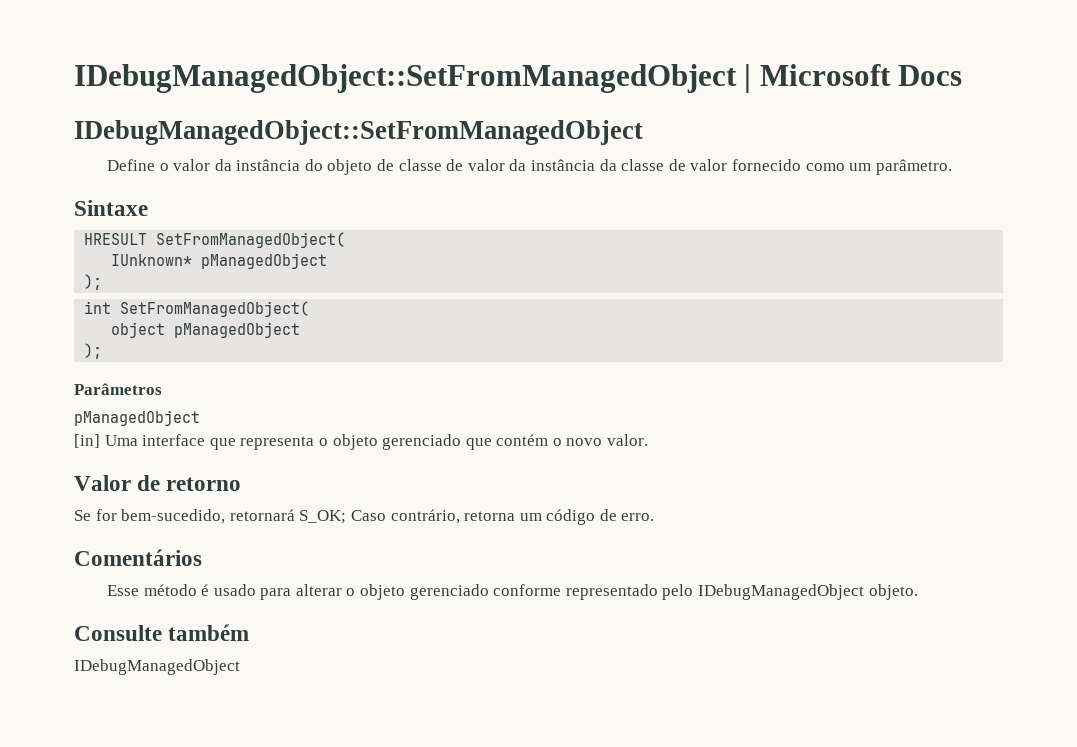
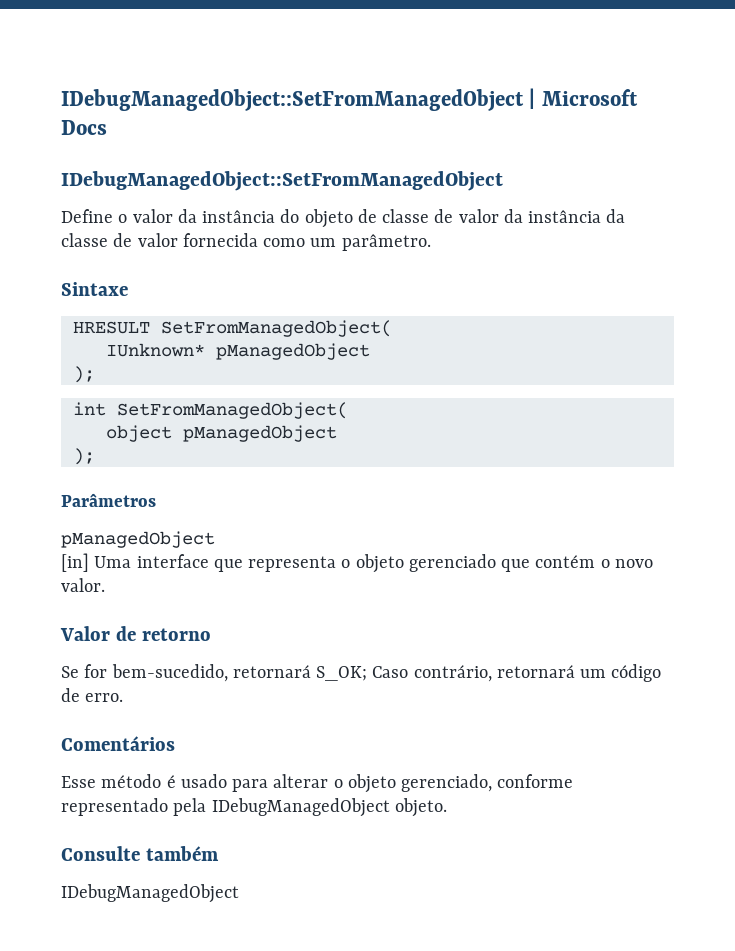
- Define o valor da instância do objeto de classe de valor da instância da classe de valor fornecido como um parâmetro.
+ Define o valor da instância do objeto de classe de valor da instância da classe de valor fornecida como um parâmetro.
- Se for bem-sucedido, retornará S_OK; Caso contrário, retorna um código de erro.
+ Se for bem-sucedido, retornará S_OK; Caso contrário, retornará um código de erro.
- Esse método é usado para alterar o objeto gerenciado conforme representado pelo IDebugManagedObject objeto.
+ Esse método é usado para alterar o objeto gerenciado, conforme representado pela IDebugManagedObject objeto.

